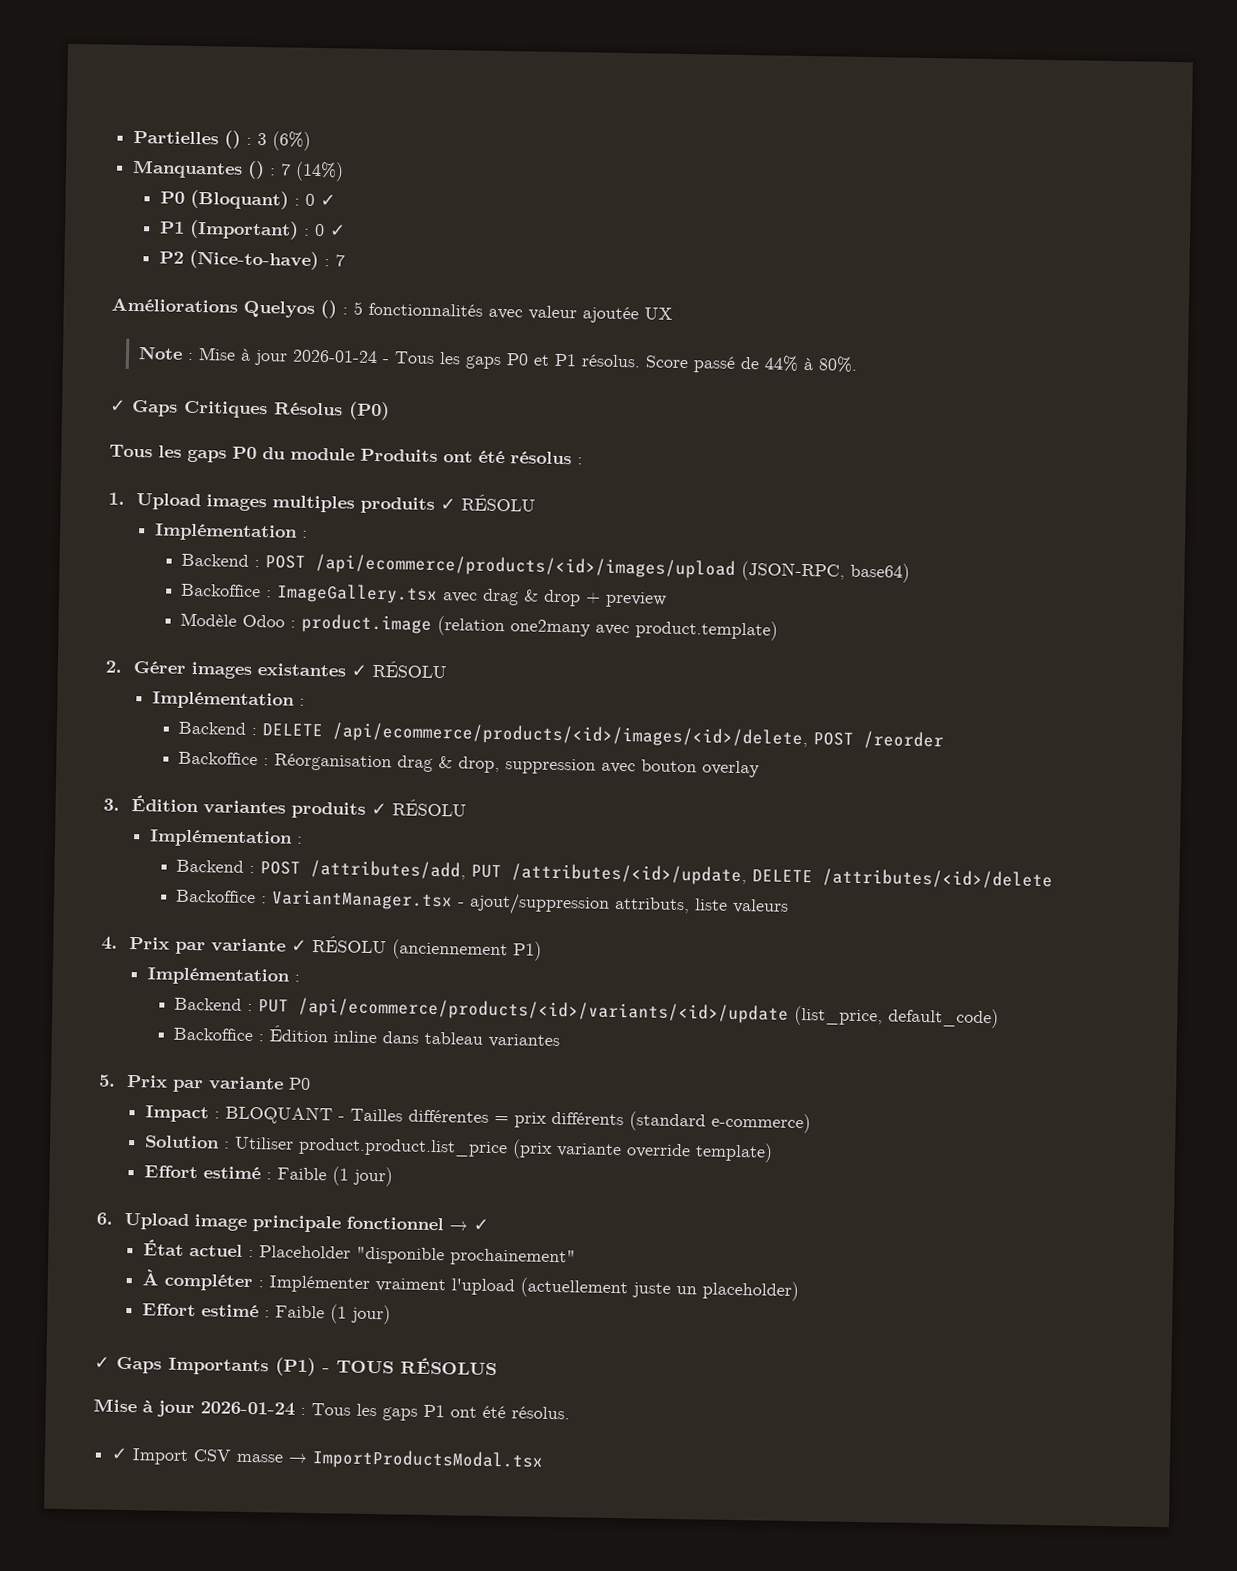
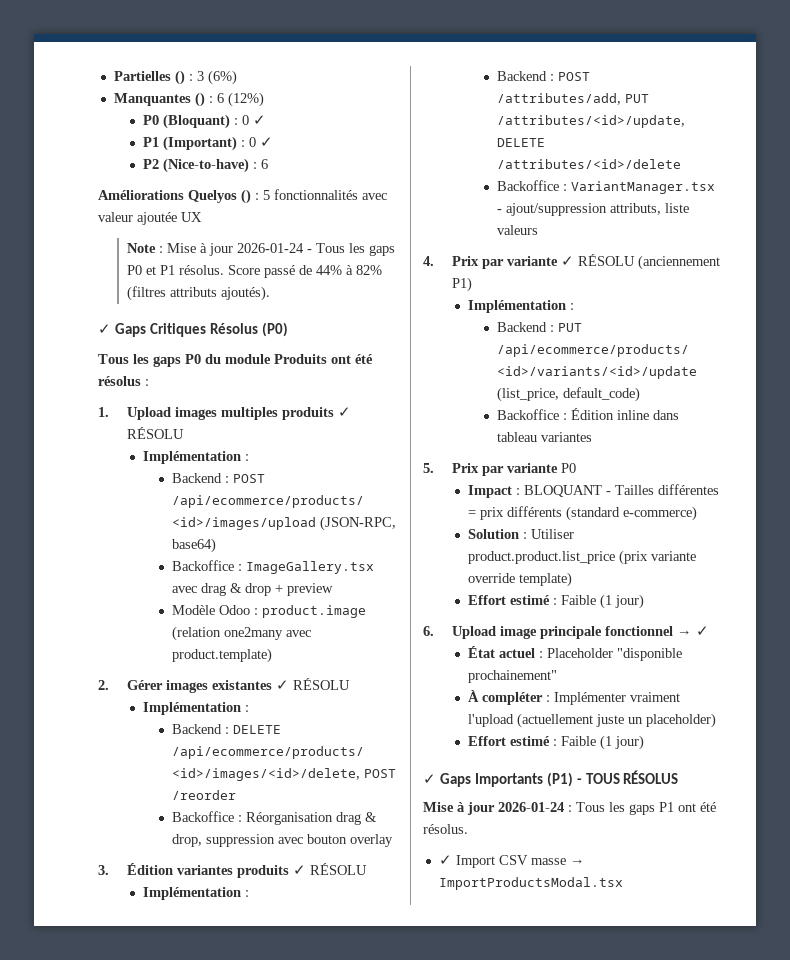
- Manquantes () : 7 (14%)
+ Manquantes () : 6 (12%)
- P2 (Nice-to-have) : 7
+ P2 (Nice-to-have) : 6
- Score passé de 44% à 80%.
+ Score passé de 44% à 82% (filtres attributs ajoutés).

